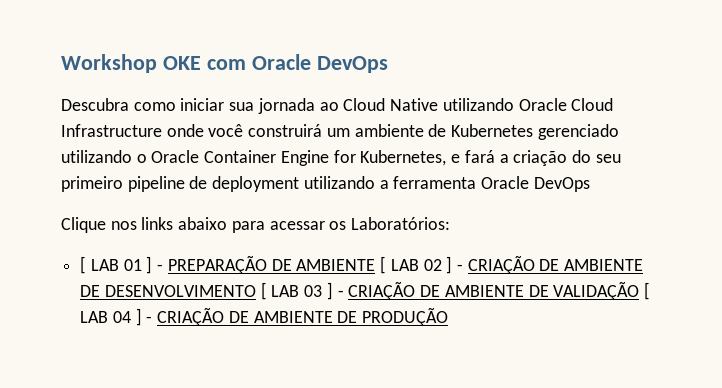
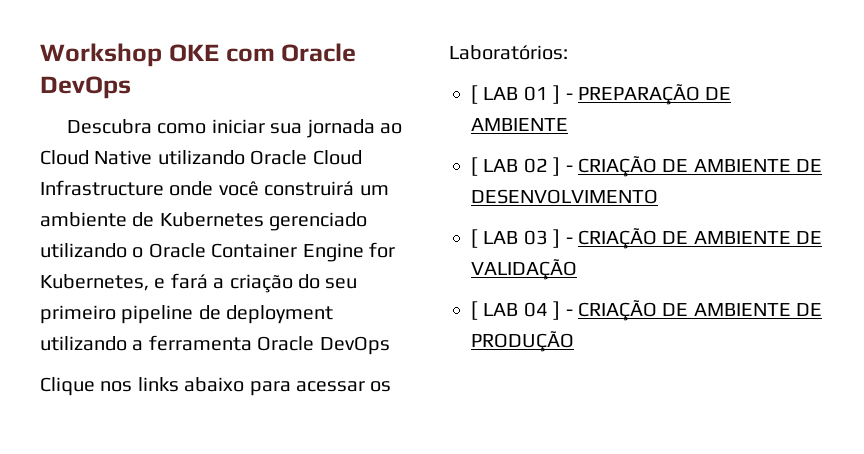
- [ LAB 01 ] - PREPARAÇÃO DE AMBIENTE [ LAB 02 ] - CRIAÇÃO DE AMBIENTE DE DESENVOLVIMENTO [ LAB 03 ] - CRIAÇÃO DE AMBIENTE DE VALIDAÇÃO [ LAB 04 ] - CRIAÇÃO DE AMBIENTE DE PRODUÇÃO
+ [ LAB 01 ] - PREPARAÇÃO DE AMBIENTE
+ [ LAB 02 ] - CRIAÇÃO DE AMBIENTE DE DESENVOLVIMENTO
+ [ LAB 03 ] - CRIAÇÃO DE AMBIENTE DE VALIDAÇÃO
+ [ LAB 04 ] - CRIAÇÃO DE AMBIENTE DE PRODUÇÃO

